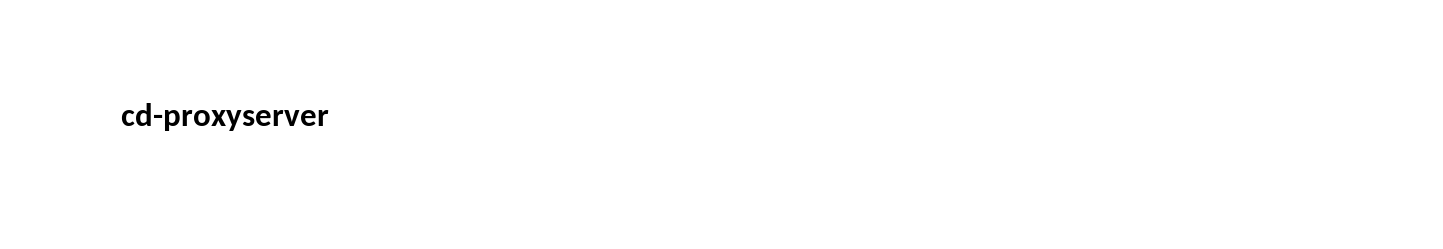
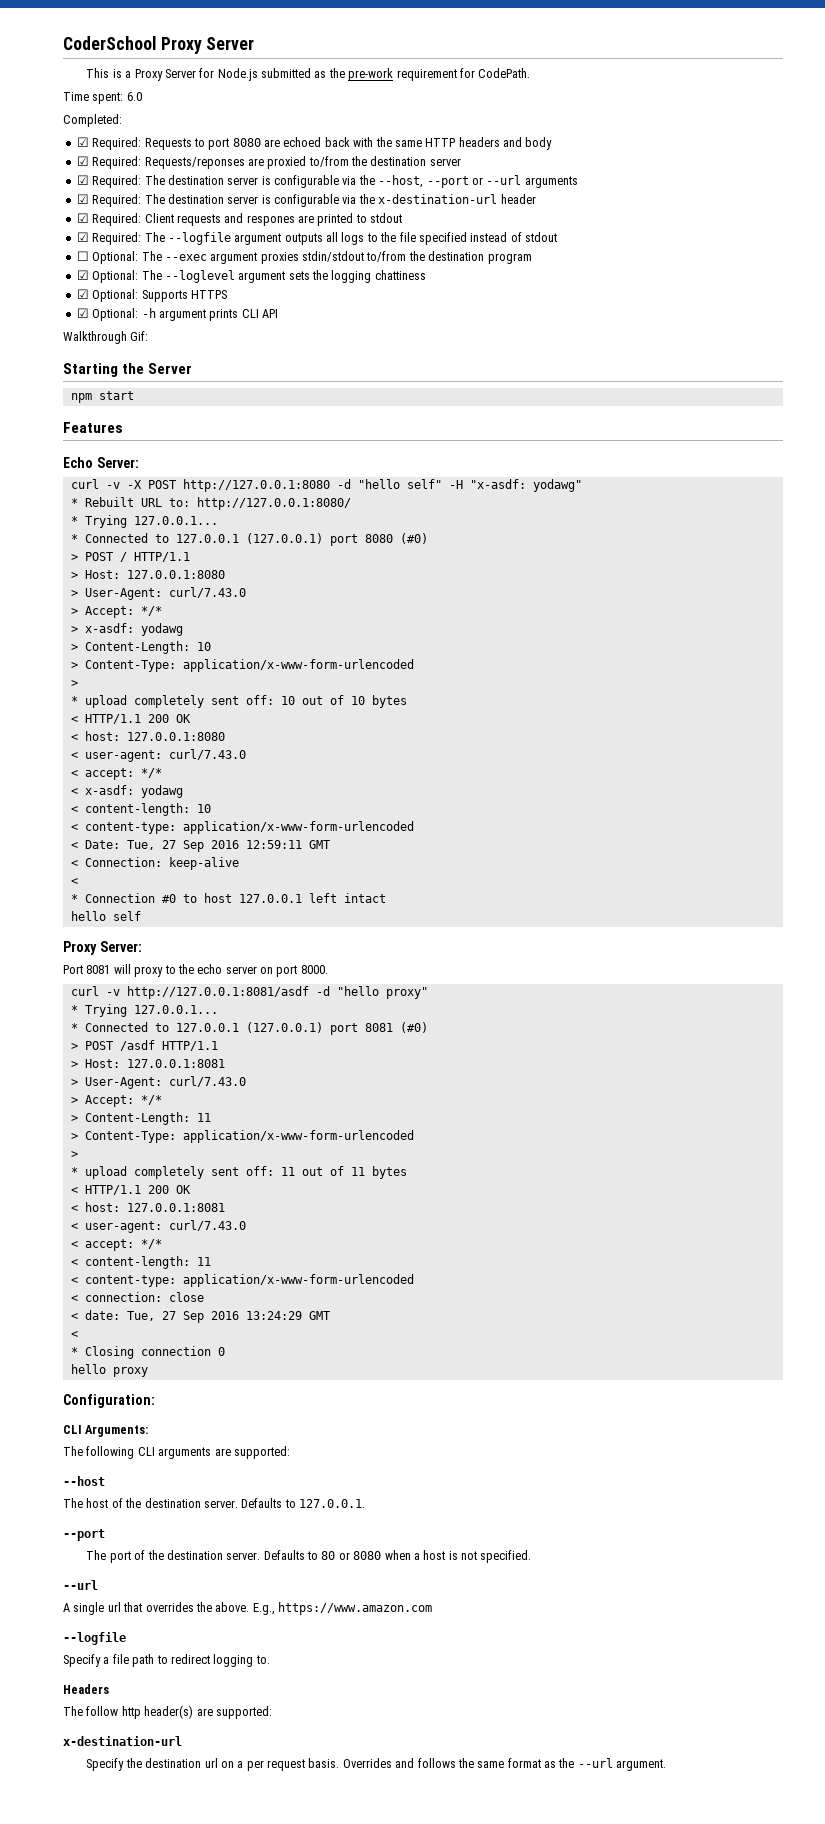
- cd-proxyserver
+ CoderSchool Proxy Server
+ This is a Proxy Server for Node.js submitted as the pre-work requirement for CodePath.
+ Time spent: 6.0
+ Completed:
+ ☑ Required: Requests to port 8080 are echoed back with the same HTTP headers and body
+ ☑ Required: Requests/reponses are proxied to/from the destination server
+ ☑ Required: The destination server is configurable via the --host, --port or --url arguments
+ ☑ Required: The destination server is configurable via the x-destination-url header
+ ☑ Required: Client requests and respones are printed to stdout
+ ☑ Required: The --logfile argument outputs all logs to the file specified instead of stdout
+ ☐ Optional: The --exec argument proxies stdin/stdout to/from the destination program
+ ☑ Optional: The --loglevel argument sets the logging chattiness
+ ☑ Optional: Supports HTTPS
+ ☑ Optional: -h argument prints CLI API
+ Walkthrough Gif:
+ Starting the Server
+ npm start
+ Features
+ Echo Server:
+ curl -v -X POST http://127.0.0.1:8080 -d "hello self" -H "x-asdf: yodawg"
+ * Rebuilt URL to: http://127.0.0.1:8080/
+ * Trying 127.0.0.1...
+ * Connected to 127.0.0.1 (127.0.0.1) port 8080 (#0)
+ > POST / HTTP/1.1
+ > Host: 127.0.0.1:8080
+ > User-Agent: curl/7.43.0
+ > Accept: */*
+ > x-asdf: yodawg
+ > Content-Length: 10
+ > Content-Type: application/x-www-form-urlencoded
+ >
+ * upload completely sent off: 10 out of 10 bytes
+ < HTTP/1.1 200 OK
+ < host: 127.0.0.1:8080
+ < user-agent: curl/7.43.0
+ < accept: */*
+ < x-asdf: yodawg
+ < content-length: 10
+ < content-type: application/x-www-form-urlencoded
+ < Date: Tue, 27 Sep 2016 12:59:11 GMT
+ < Connection: keep-alive
+ <
+ * Connection #0 to host 127.0.0.1 left intact
+ hello self
+ Proxy Server:
+ Port 8081 will proxy to the echo server on port 8000.
+ curl -v http://127.0.0.1:8081/asdf -d "hello proxy"
+ * Trying 127.0.0.1...
+ * Connected to 127.0.0.1 (127.0.0.1) port 8081 (#0)
+ > POST /asdf HTTP/1.1
+ > Host: 127.0.0.1:8081
+ > User-Agent: curl/7.43.0
+ > Accept: */*
+ > Content-Length: 11
+ > Content-Type: application/x-www-form-urlencoded
+ >
+ * upload completely sent off: 11 out of 11 bytes
+ < HTTP/1.1 200 OK
+ < host: 127.0.0.1:8081
+ < user-agent: curl/7.43.0
+ < accept: */*
+ < content-length: 11
+ < content-type: application/x-www-form-urlencoded
+ < connection: close
+ < date: Tue, 27 Sep 2016 13:24:29 GMT
+ <
+ * Closing connection 0
+ hello proxy
+ Configuration:
+ CLI Arguments:
+ The following CLI arguments are supported:
+ --host
+ The host of the destination server. Defaults to 127.0.0.1.
+ --port
+ The port of the destination server. Defaults to 80 or 8080 when a host is not specified.
+ --url
+ A single url that overrides the above. E.g., https://www.amazon.com
+ --logfile
+ Specify a file path to redirect logging to.
+ Headers
+ The follow http header(s) are supported:
+ x-destination-url
+ Specify the destination url on a per request basis. Overrides and follows the same format as the --url argument.

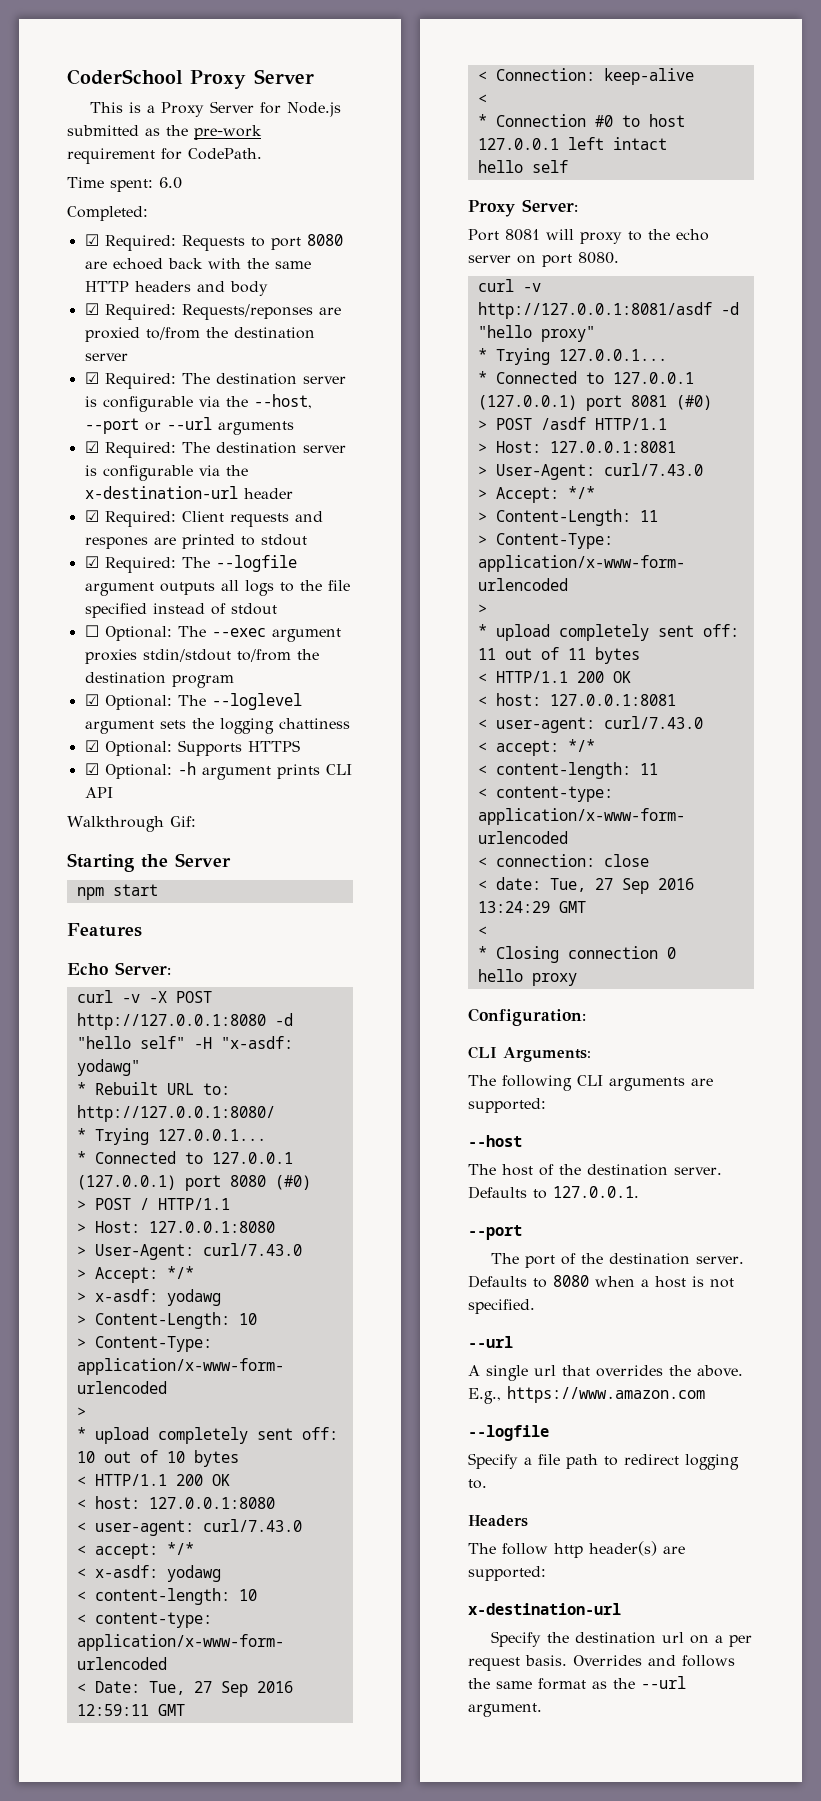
- Port 8081 will proxy to the echo server on port 8000.
+ Port 8081 will proxy to the echo server on port 8080.
- Defaults to 80 or 8080 when a host is not specified.
+ Defaults to 8080 when a host is not specified.

